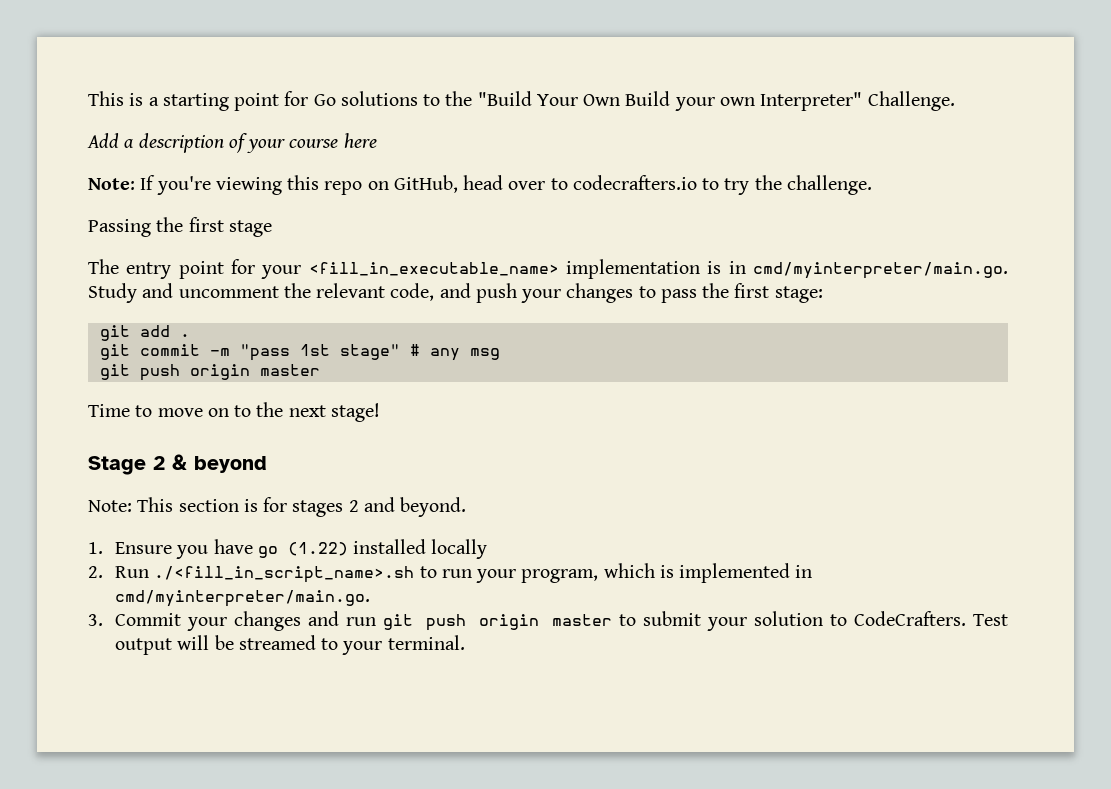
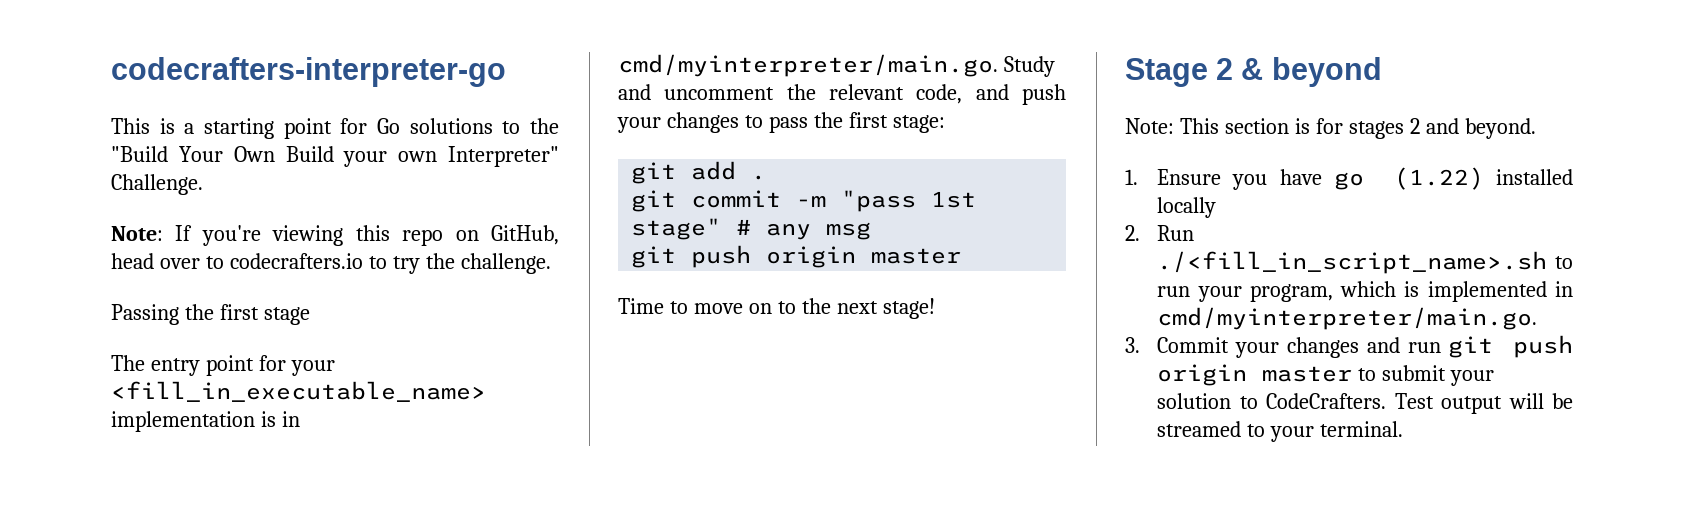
+ codecrafters-interpreter-go
- Add a description of your course here

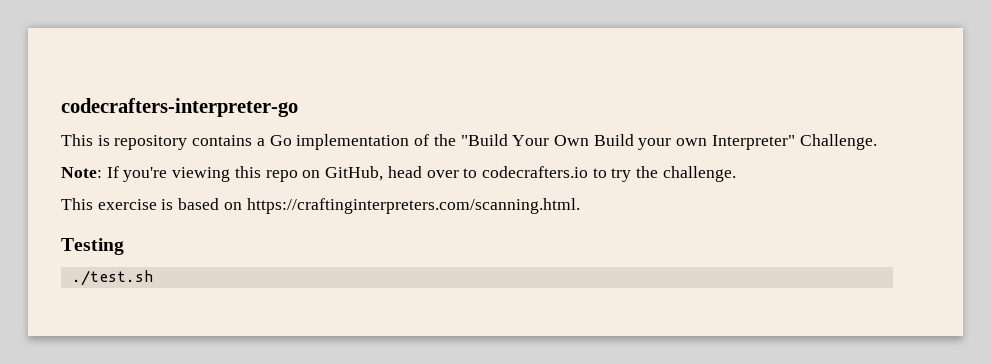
- This is a starting point for Go solutions to the "Build Your Own Build your own Interpreter" Challenge.
+ This is repository contains a Go implementation of the "Build Your Own Build your own Interpreter" Challenge.
- Passing the first stage
- The entry point for your <fill_in_executable_name> implementation is in cmd/myinterpreter/main.go. Study and uncomment the relevant code, and push your changes to pass the first stage:
- git add .
- git commit -m "pass 1st stage" # any msg
- git push origin master
- Time to move on to the next stage!
- Stage 2 & beyond
- Note: This section is for stages 2 and beyond.
- 1. Ensure you have go (1.22) installed locally
- 2. Run ./<fill_in_script_name>.sh to run your program, which is implemented in cmd/myinterpreter/main.go.
- 3. Commit your changes and run git push origin master to submit your solution to CodeCrafters. Test output will be streamed to your terminal.
+ This exercise is based on https://craftinginterpreters.com/scanning.html.
+ Testing
+ ./test.sh

